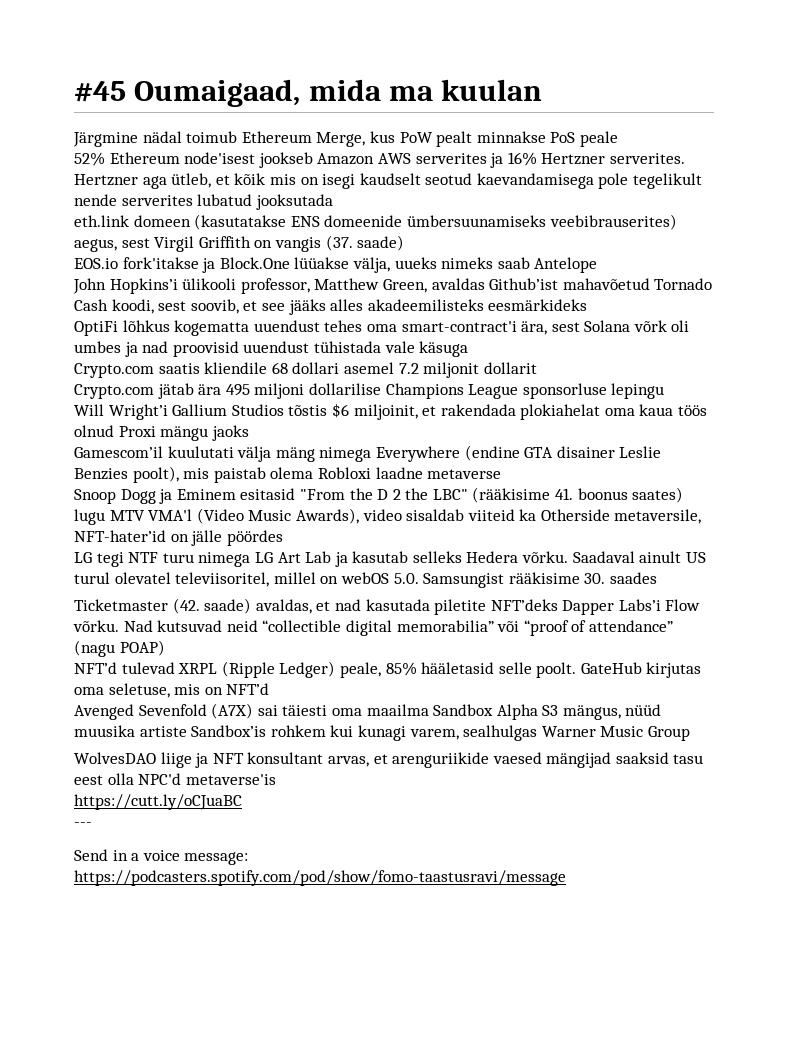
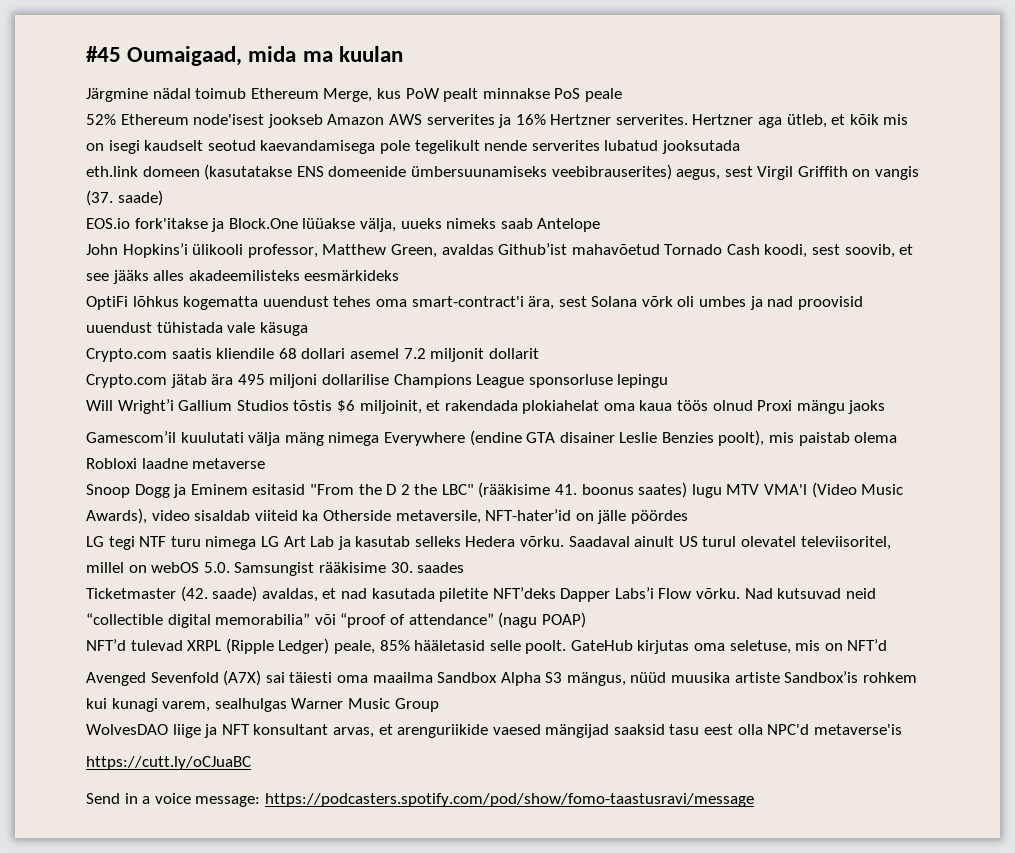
- ---

